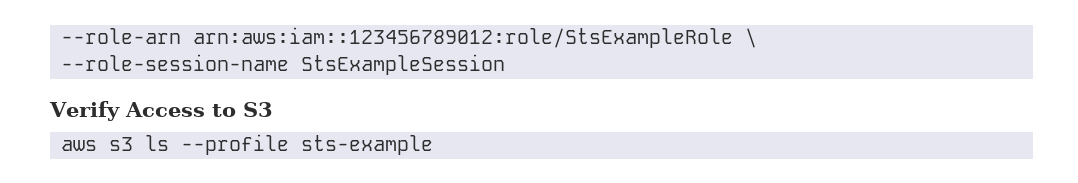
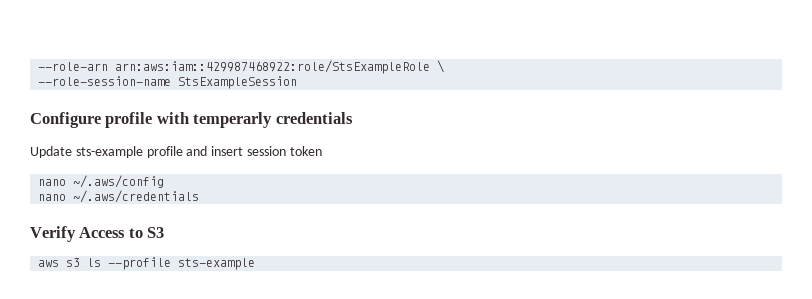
- --role-arn arn:aws:iam::123456789012:role/StsExampleRole \
+ --role-arn arn:aws:iam::429987468922:role/StsExampleRole \
+ Configure profile with temperarly credentials
+ Update sts-example profile and insert session token
+ nano ~/.aws/config
+ nano ~/.aws/credentials

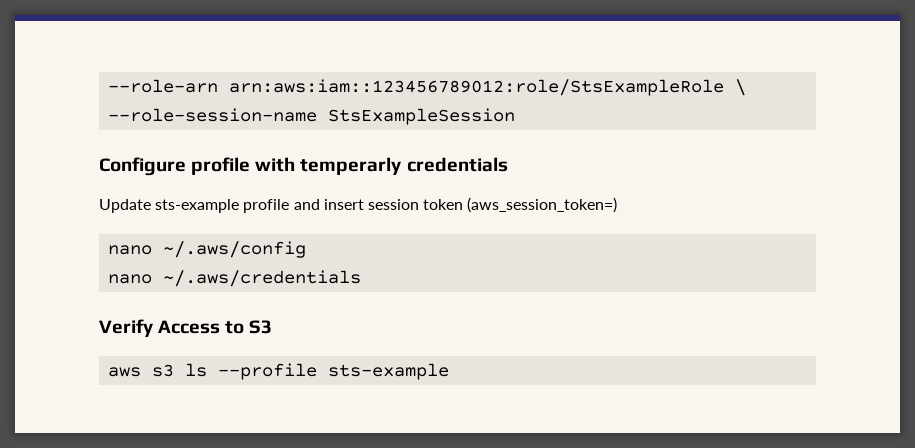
- --role-arn arn:aws:iam::429987468922:role/StsExampleRole \
+ --role-arn arn:aws:iam::123456789012:role/StsExampleRole \
- Update sts-example profile and insert session token
+ Update sts-example profile and insert session token (aws_session_token=)

